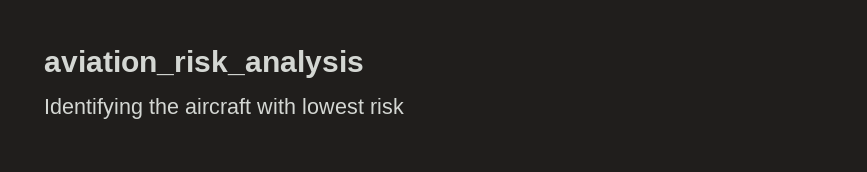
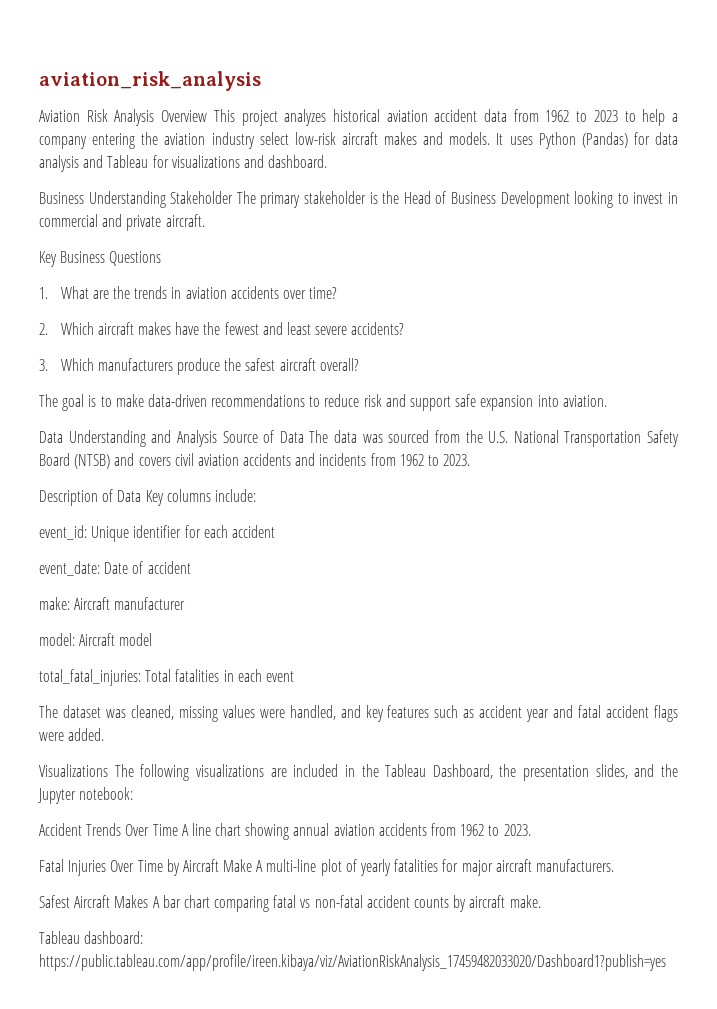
- Identifying the aircraft with lowest risk
+ Aviation Risk Analysis Overview This project analyzes historical aviation accident data from 1962 to 2023 to help a company entering the aviation industry select low-risk aircraft makes and models. It uses Python (Pandas) for data analysis and Tableau for visualizations and dashboard.
+ Business Understanding Stakeholder The primary stakeholder is the Head of Business Development looking to invest in commercial and private aircraft.
+ Key Business Questions
+ 1. What are the trends in aviation accidents over time?
+ 2. Which aircraft makes have the fewest and least severe accidents?
+ 3. Which manufacturers produce the safest aircraft overall?
+ The goal is to make data-driven recommendations to reduce risk and support safe expansion into aviation.
+ Data Understanding and Analysis Source of Data The data was sourced from the U.S. National Transportation Safety Board (NTSB) and covers civil aviation accidents and incidents from 1962 to 2023.
+ Description of Data Key columns include:
+ event_id: Unique identifier for each accident
+ event_date: Date of accident
+ make: Aircraft manufacturer
+ model: Aircraft model
+ total_fatal_injuries: Total fatalities in each event
+ The dataset was cleaned, missing values were handled, and key features such as accident year and fatal accident flags were added.
+ Visualizations The following visualizations are included in the Tableau Dashboard, the presentation slides, and the Jupyter notebook:
+ Accident Trends Over Time A line chart showing annual aviation accidents from 1962 to 2023.
+ Fatal Injuries Over Time by Aircraft Make A multi-line plot of yearly fatalities for major aircraft manufacturers.
+ Safest Aircraft Makes A bar chart comparing fatal vs non-fatal accident counts by aircraft make.
+ Tableau dashboard: https://public.tableau.com/app/profile/ireen.kibaya/viz/AviationRiskAnalysis_17459482033020/Dashboard1?publish=yes

